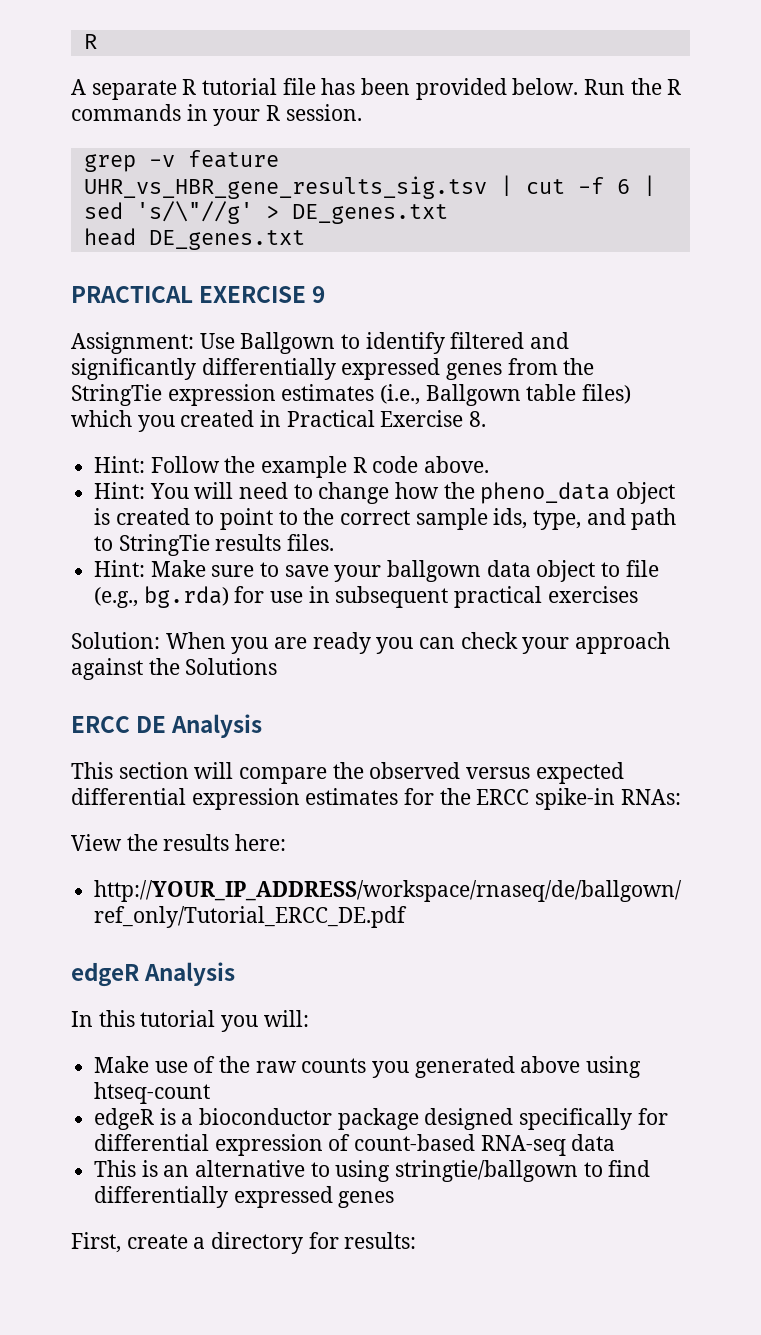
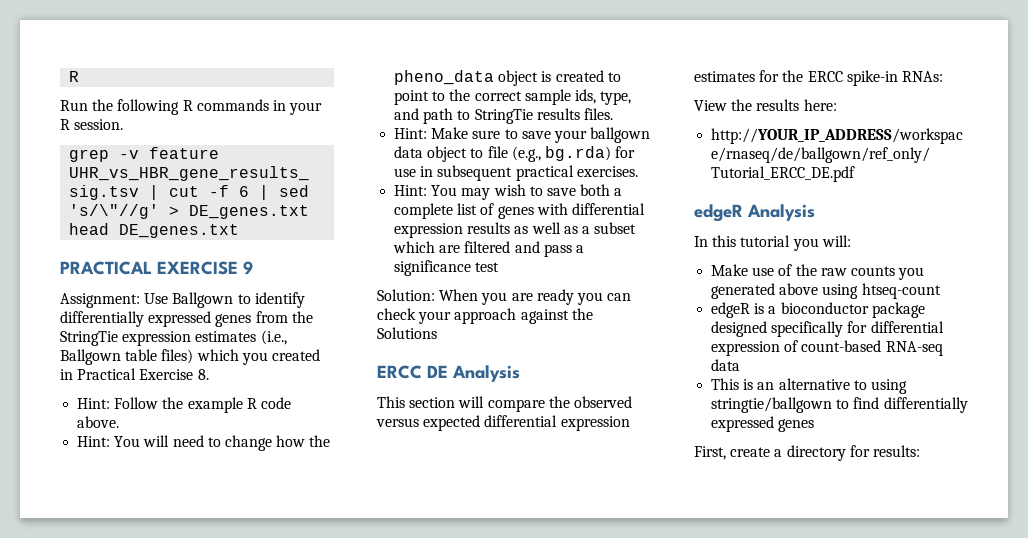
- A separate R tutorial file has been provided below. Run the R commands in your R session.
+ Run the following R commands in your R session.
- Assignment: Use Ballgown to identify filtered and significantly differentially expressed genes from the StringTie expression estimates (i.e., Ballgown table files) which you created in Practical Exercise 8.
+ Assignment: Use Ballgown to identify differentially expressed genes from the StringTie expression estimates (i.e., Ballgown table files) which you created in Practical Exercise 8.
- Hint: Make sure to save your ballgown data object to file (e.g., bg.rda) for use in subsequent practical exercises
+ Hint: Make sure to save your ballgown data object to file (e.g., bg.rda) for use in subsequent practical exercises.
+ Hint: You may wish to save both a complete list of genes with differential expression results as well as a subset which are filtered and pass a significance test

